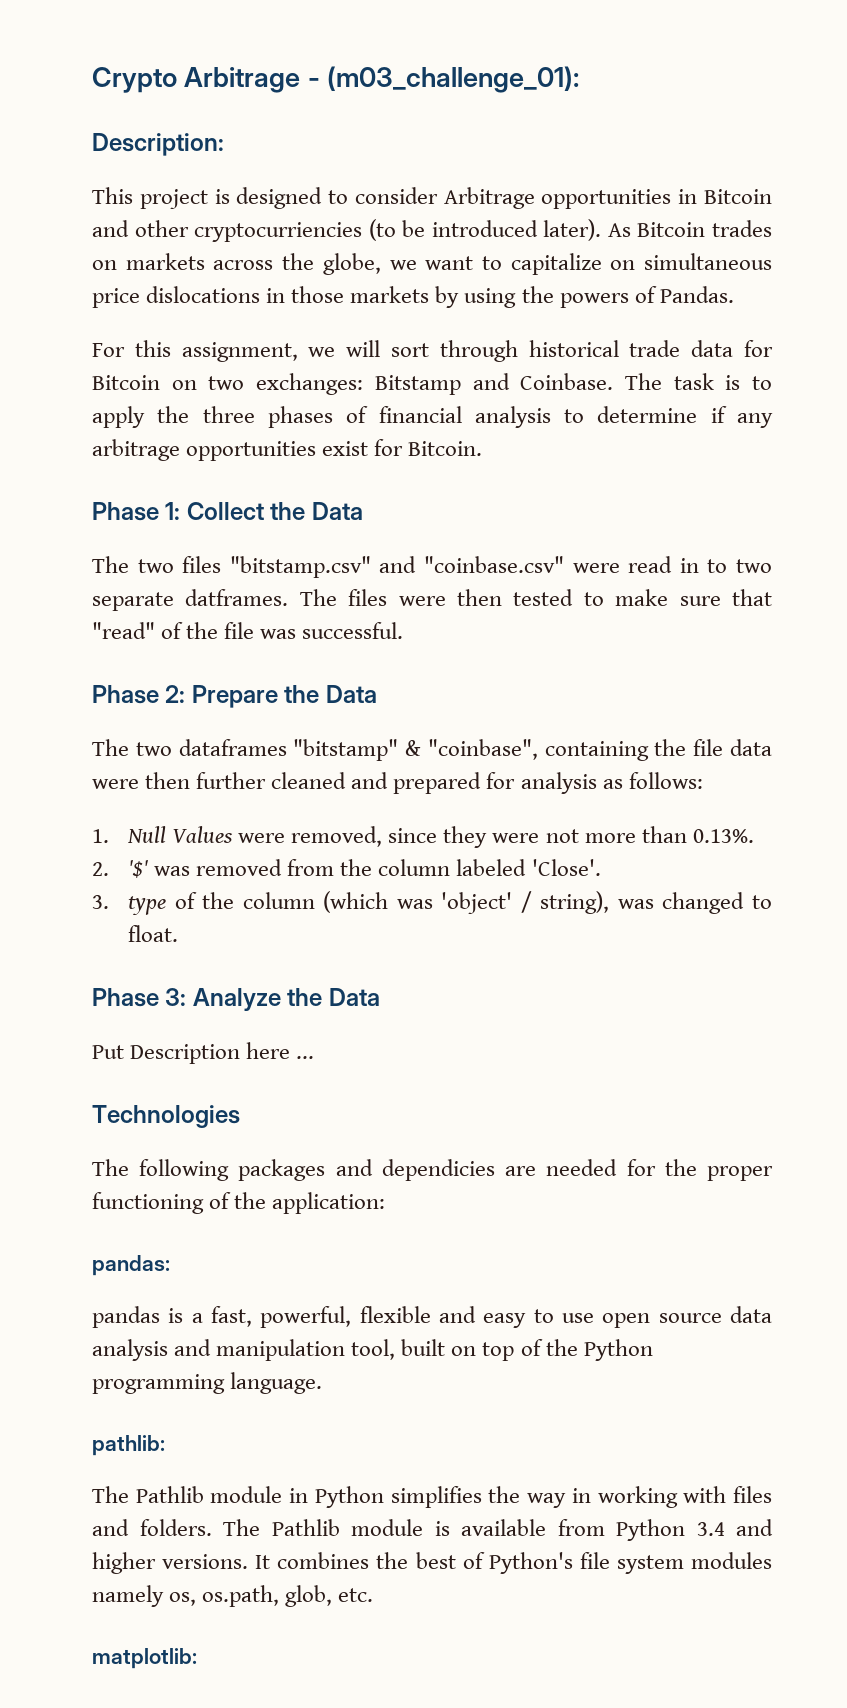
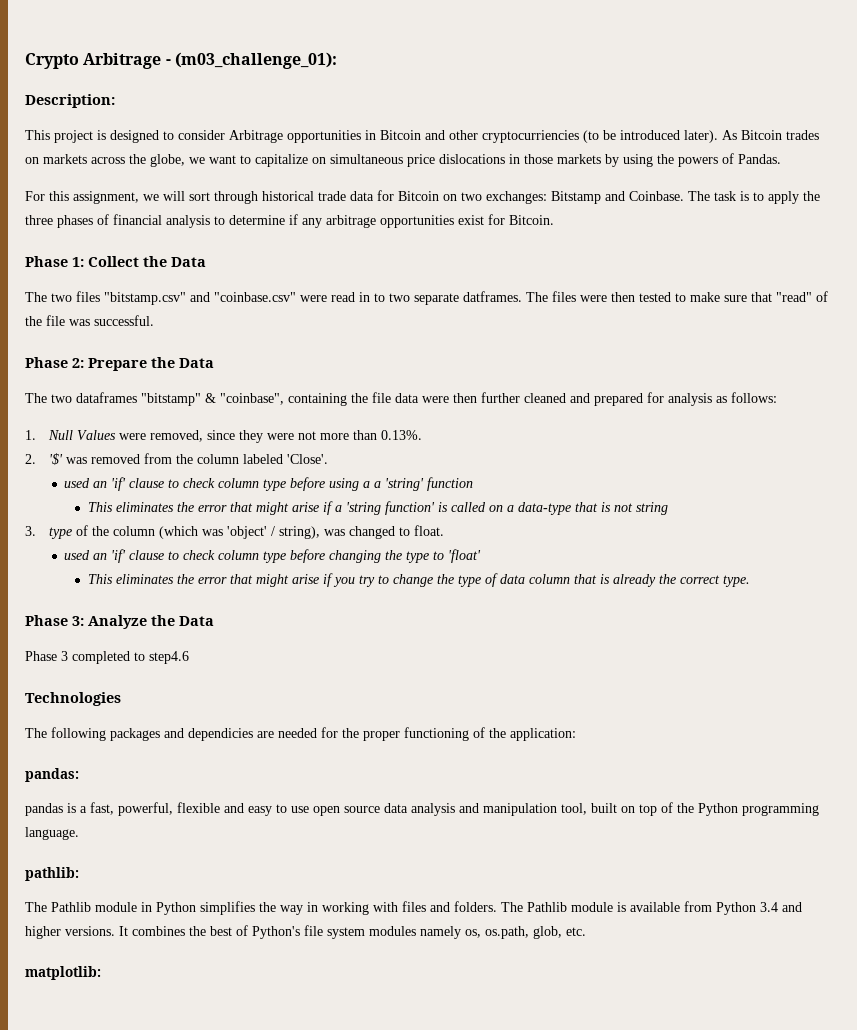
+ used an 'if' clause to check column type before using a a 'string' function
+ This eliminates the error that might arise if a 'string function' is called on a data-type that is not string
+ used an 'if' clause to check column type before changing the type to 'float'
+ This eliminates the error that might arise if you try to change the type of data column that is already the correct type.
- Put Description here ...
+ Phase 3 completed to step4.6

